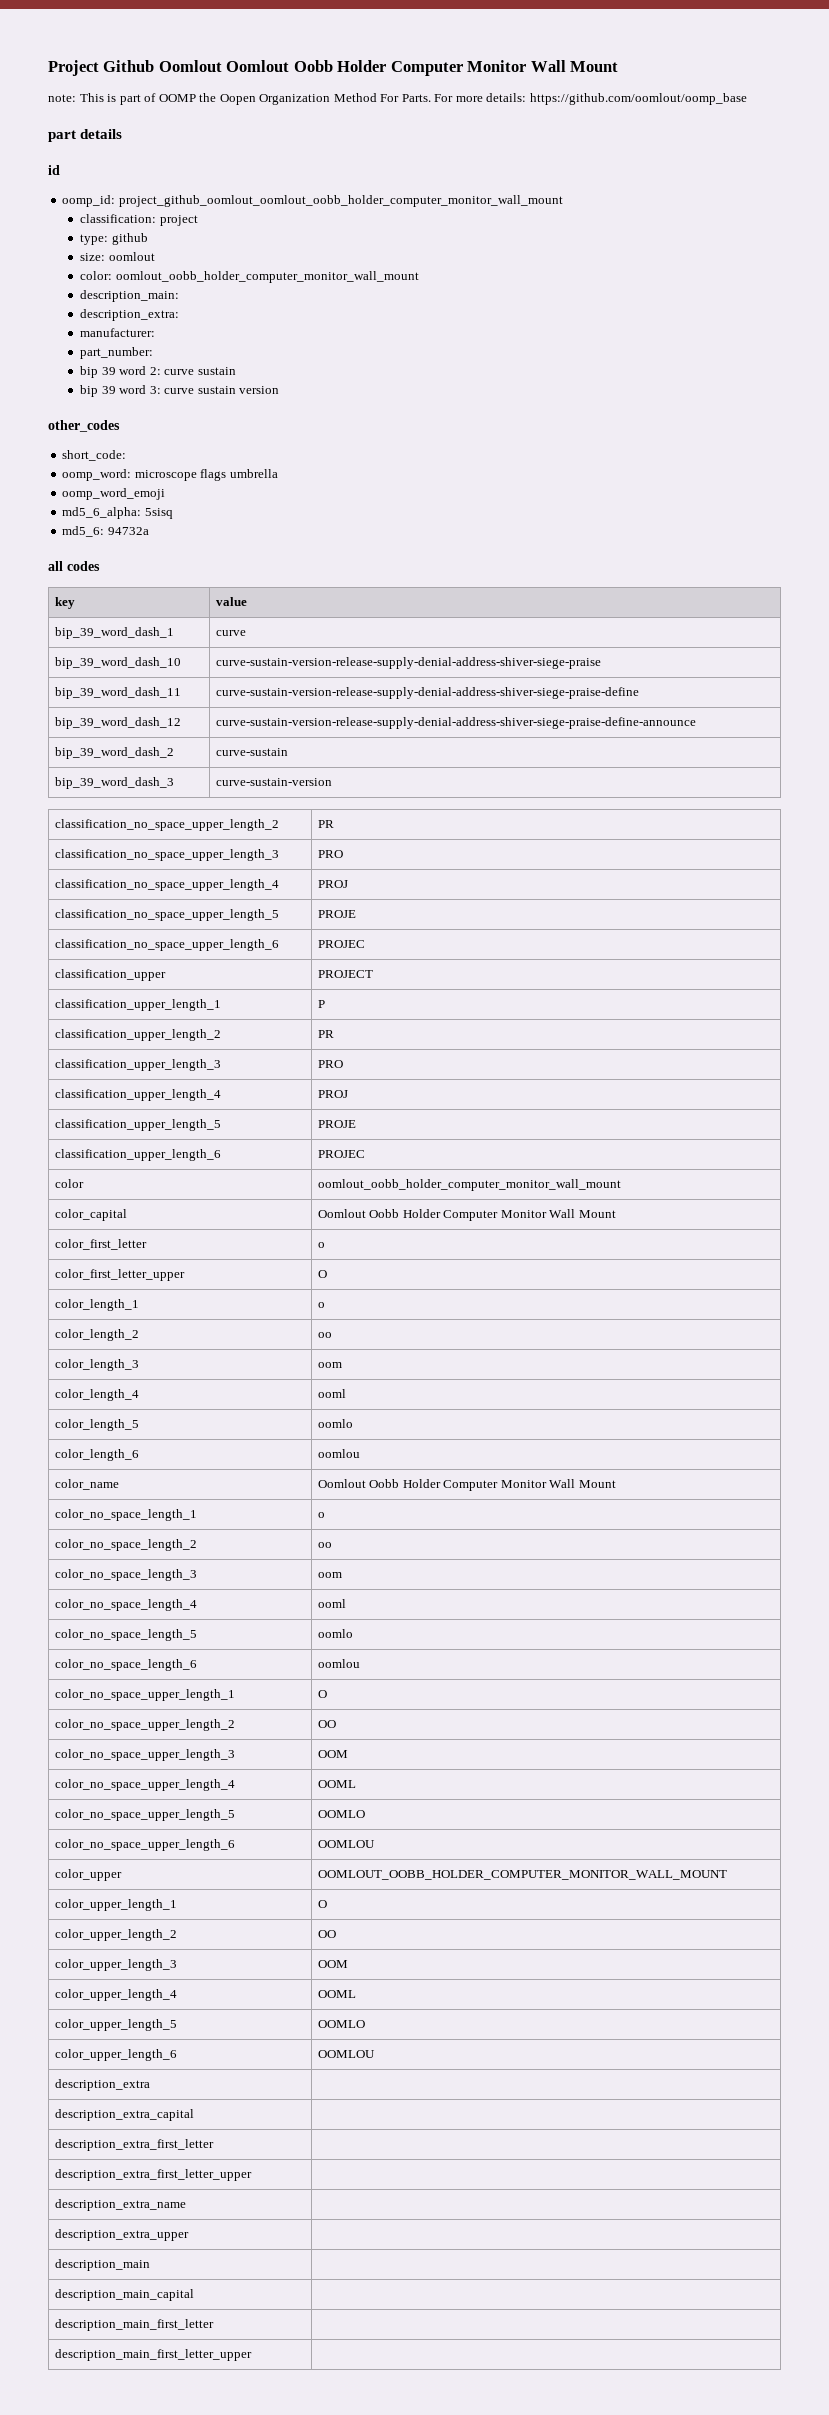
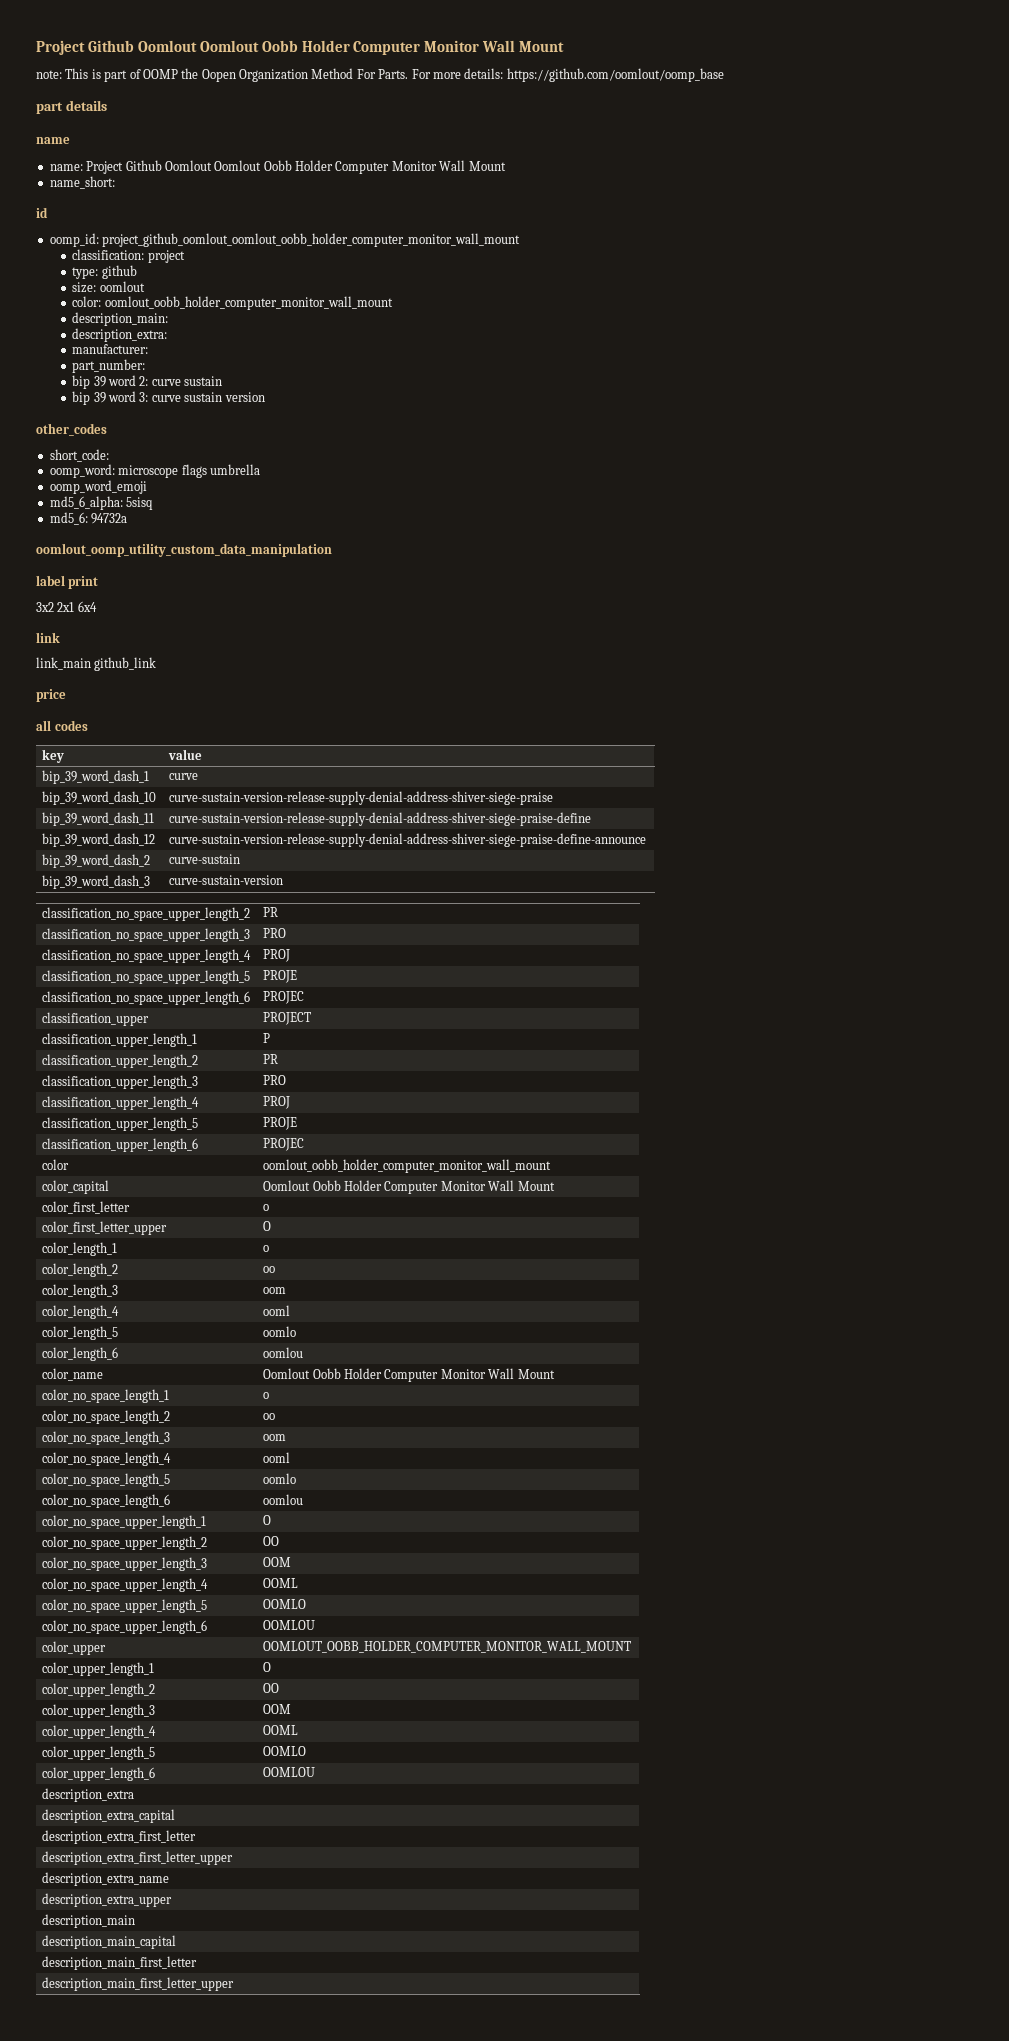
+ name
+ name: Project Github Oomlout Oomlout Oobb Holder Computer Monitor Wall Mount
+ name_short:
+ oomlout_oomp_utility_custom_data_manipulation
+ label print
+ 3x2 2x1 6x4
+ link
+ link_main github_link
+ price

